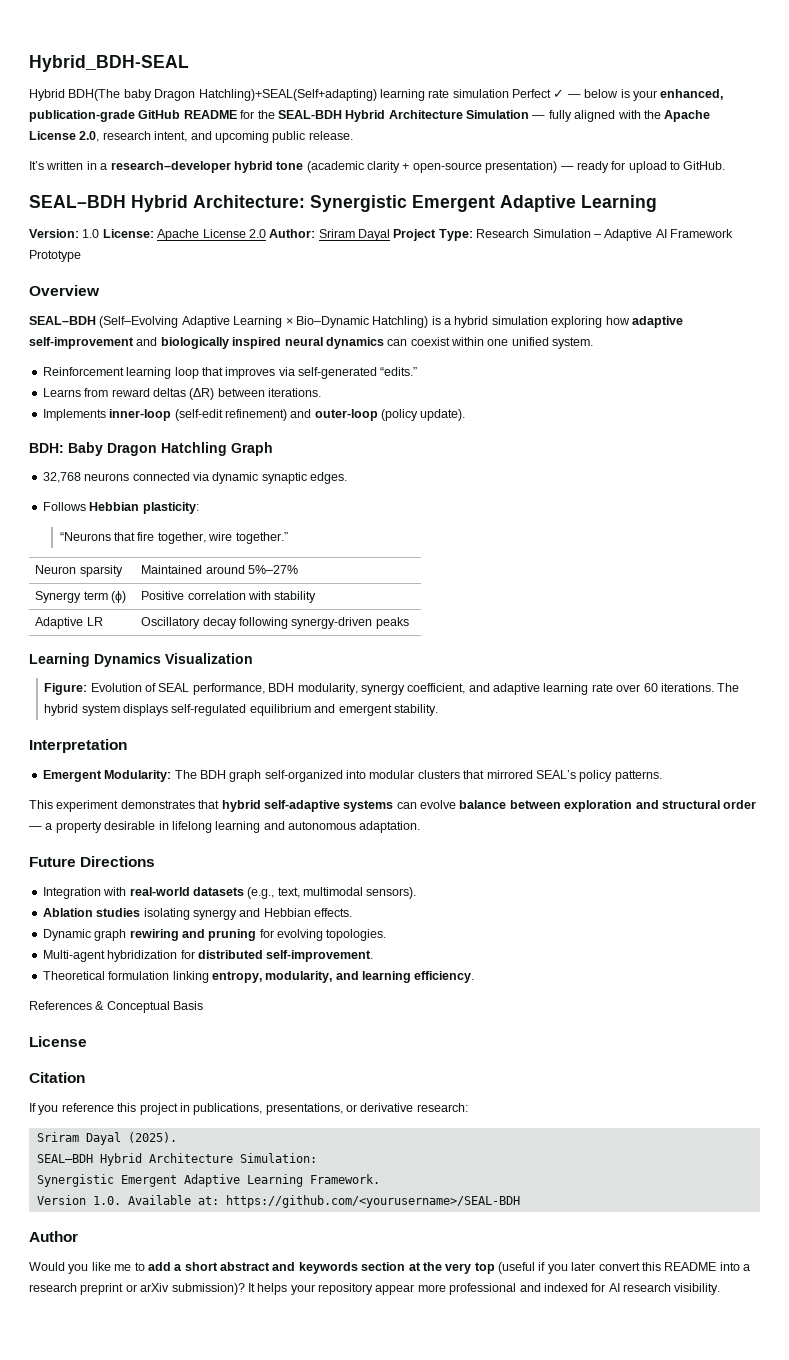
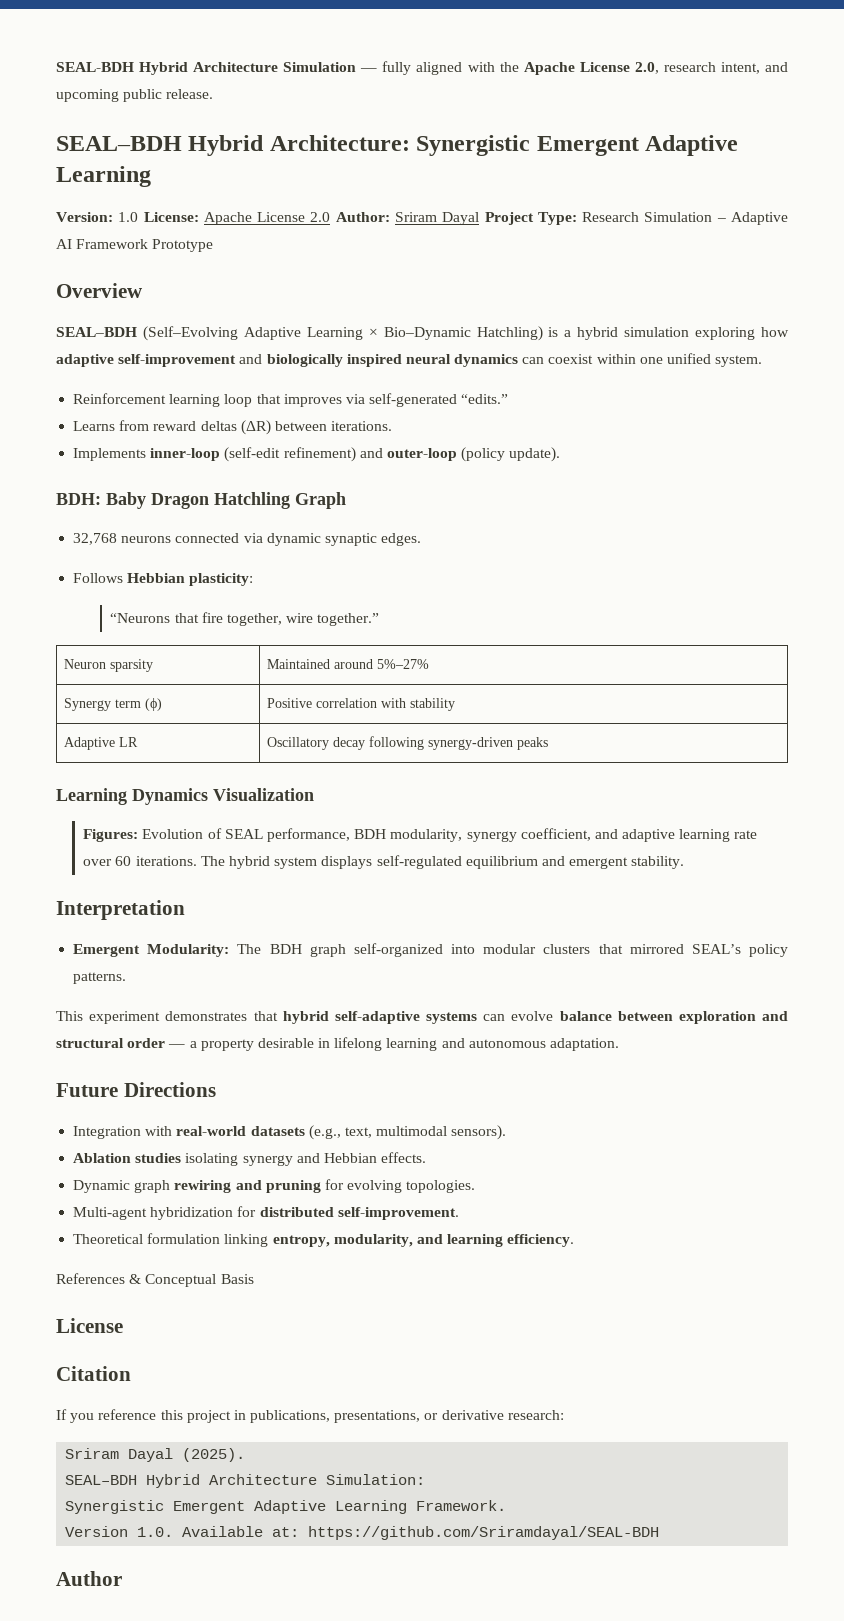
- Hybrid_BDH-SEAL
- Hybrid BDH(The baby Dragon Hatchling)+SEAL(Self+adapting) learning rate simulation Perfect ✓ — below is your enhanced, publication-grade GitHub README for the SEAL-BDH Hybrid Architecture Simulation — fully aligned with the Apache License 2.0, research intent, and upcoming public release.
+ SEAL-BDH Hybrid Architecture Simulation — fully aligned with the Apache License 2.0, research intent, and upcoming public release.
- It’s written in a research–developer hybrid tone (academic clarity + open-source presentation) — ready for upload to GitHub.
- Figure: Evolution of SEAL performance, BDH modularity, synergy coefficient, and adaptive learning rate over 60 iterations.
+ Figures: Evolution of SEAL performance, BDH modularity, synergy coefficient, and adaptive learning rate over 60 iterations.
- Version 1.0. Available at: https://github.com/<yourusername>/SEAL-BDH
+ Version 1.0. Available at: https://github.com/Sriramdayal/SEAL-BDH
- Would you like me to add a short abstract and keywords section at the very top (useful if you later convert this README into a research preprint or arXiv submission)? It helps your repository appear more professional and indexed for AI research visibility.

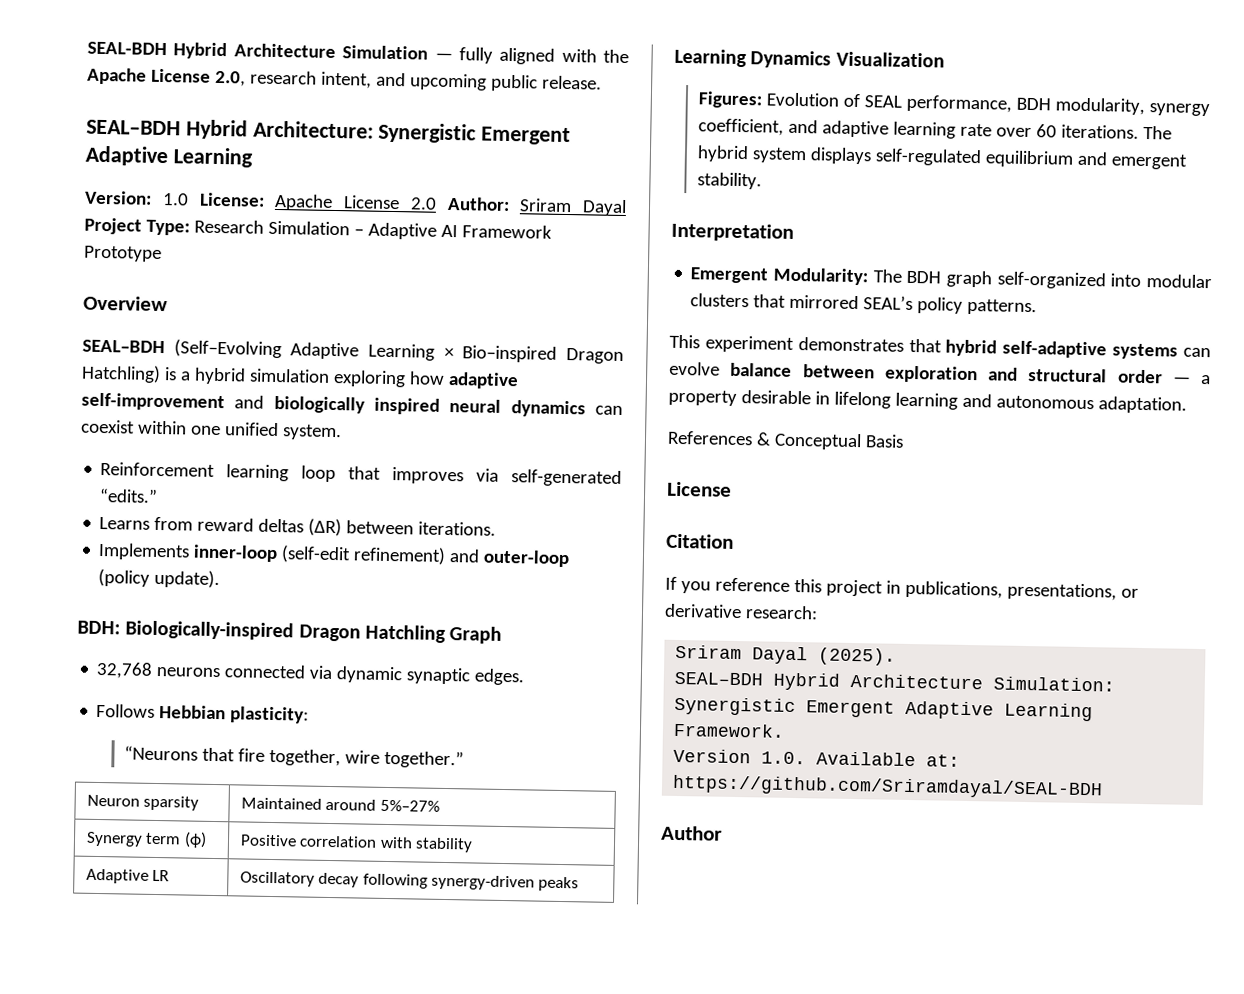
- SEAL–BDH (Self–Evolving Adaptive Learning × Bio–Dynamic Hatchling) is a hybrid simulation exploring how adaptive self-improvement and biologically inspired neural dynamics can coexist within one unified system.
+ SEAL–BDH (Self–Evolving Adaptive Learning × Bio–inspired Dragon Hatchling) is a hybrid simulation exploring how adaptive self-improvement and biologically inspired neural dynamics can coexist within one unified system.
- BDH: Baby Dragon Hatchling Graph
+ BDH: Biologically-inspired Dragon Hatchling Graph
- Future Directions
- Integration with real-world datasets (e.g., text, multimodal sensors).
- Ablation studies isolating synergy and Hebbian effects.
- Dynamic graph rewiring and pruning for evolving topologies.
- Multi-agent hybridization for distributed self-improvement.
- Theoretical formulation linking entropy, modularity, and learning efficiency.

